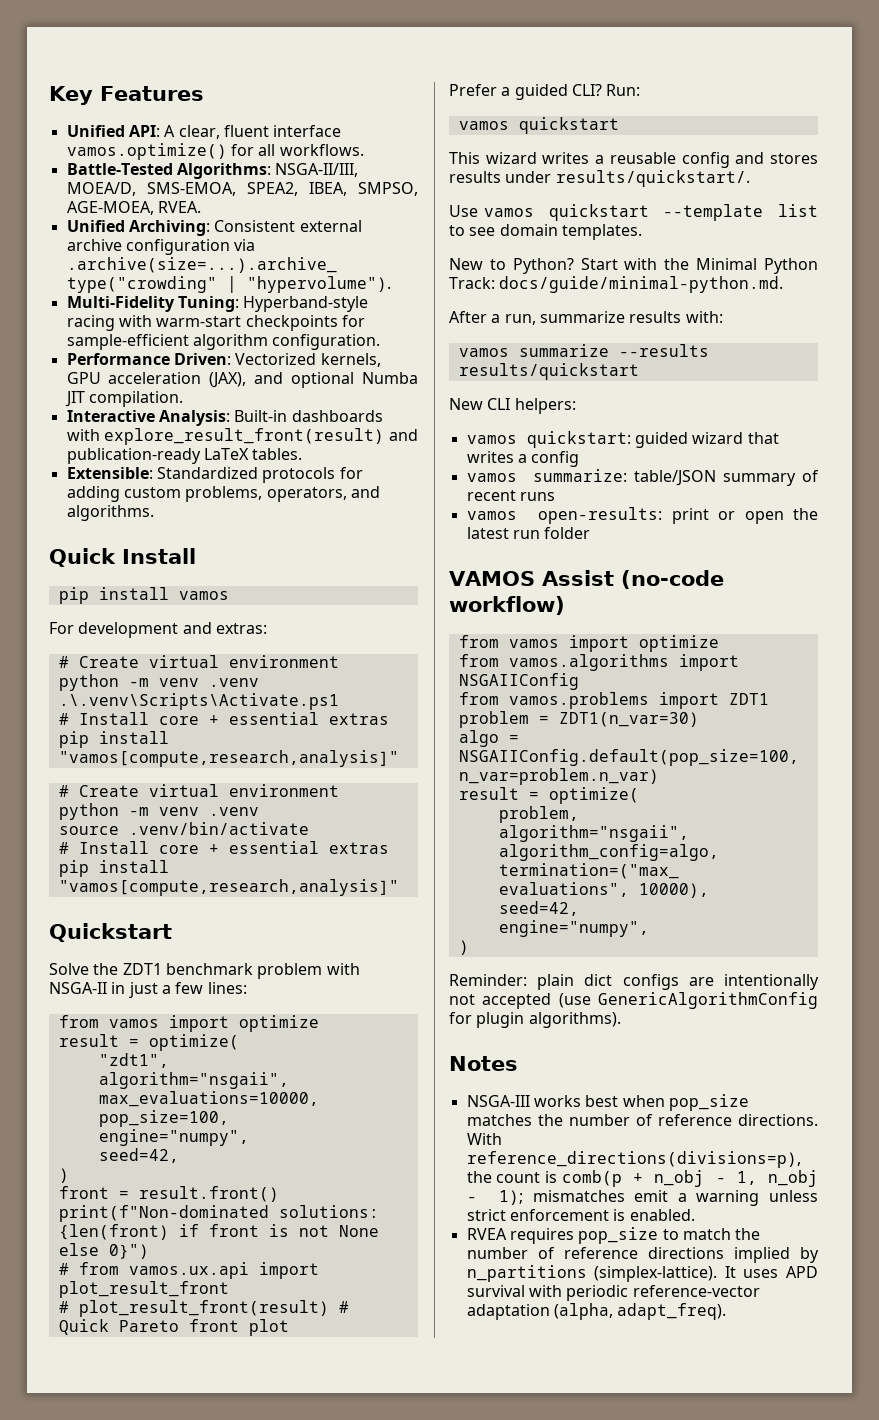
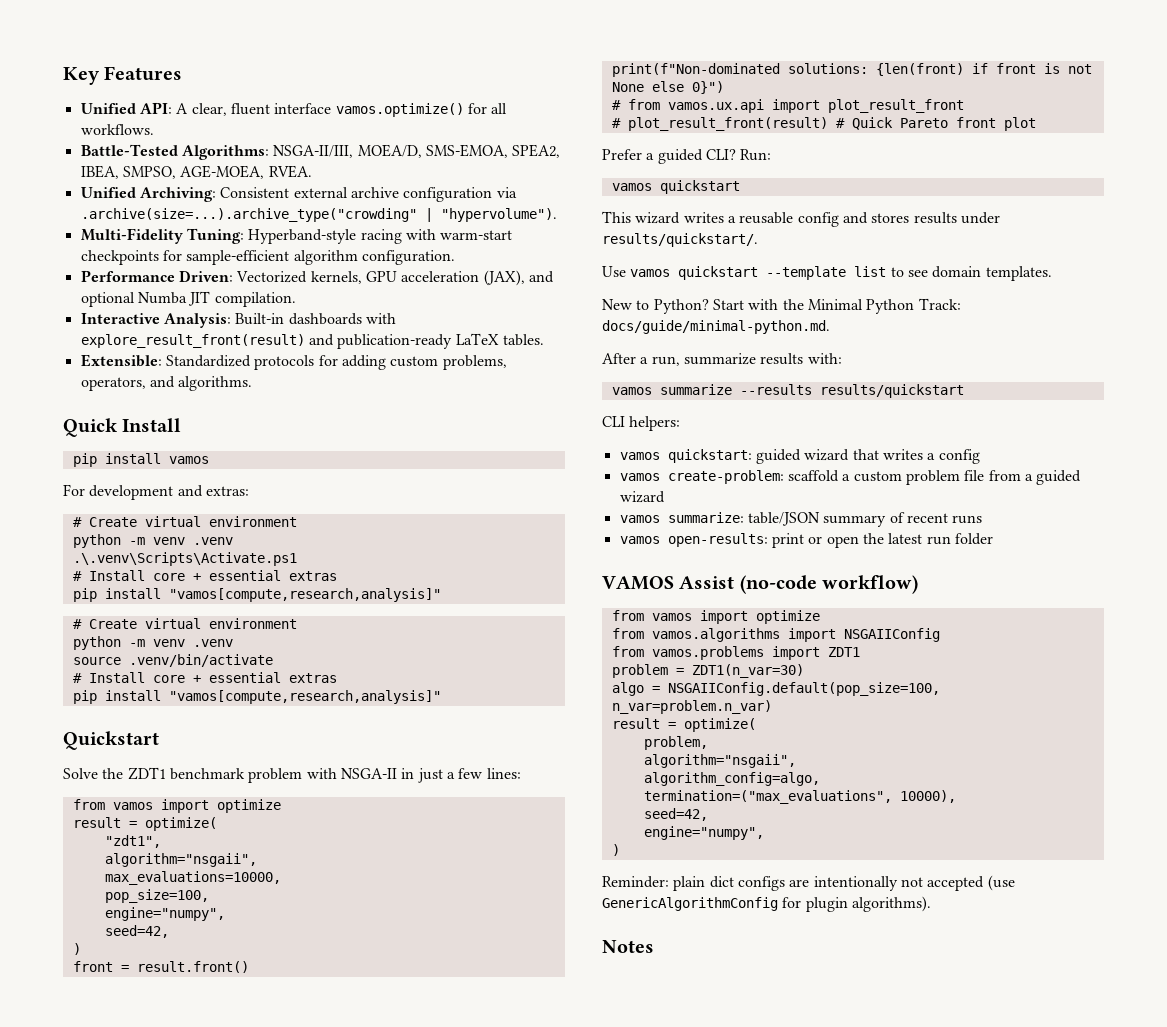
- New CLI helpers:
+ CLI helpers:
+ vamos create-problem: scaffold a custom problem file from a guided wizard
- NSGA-III works best when pop_size matches the number of reference directions. With reference_directions(divisions=p), the count is comb(p + n_obj - 1, n_obj - 1); mismatches emit a warning unless strict enforcement is enabled.
- RVEA requires pop_size to match the number of reference directions implied by n_partitions (simplex-lattice). It uses APD survival with periodic reference-vector adaptation (alpha, adapt_freq).

